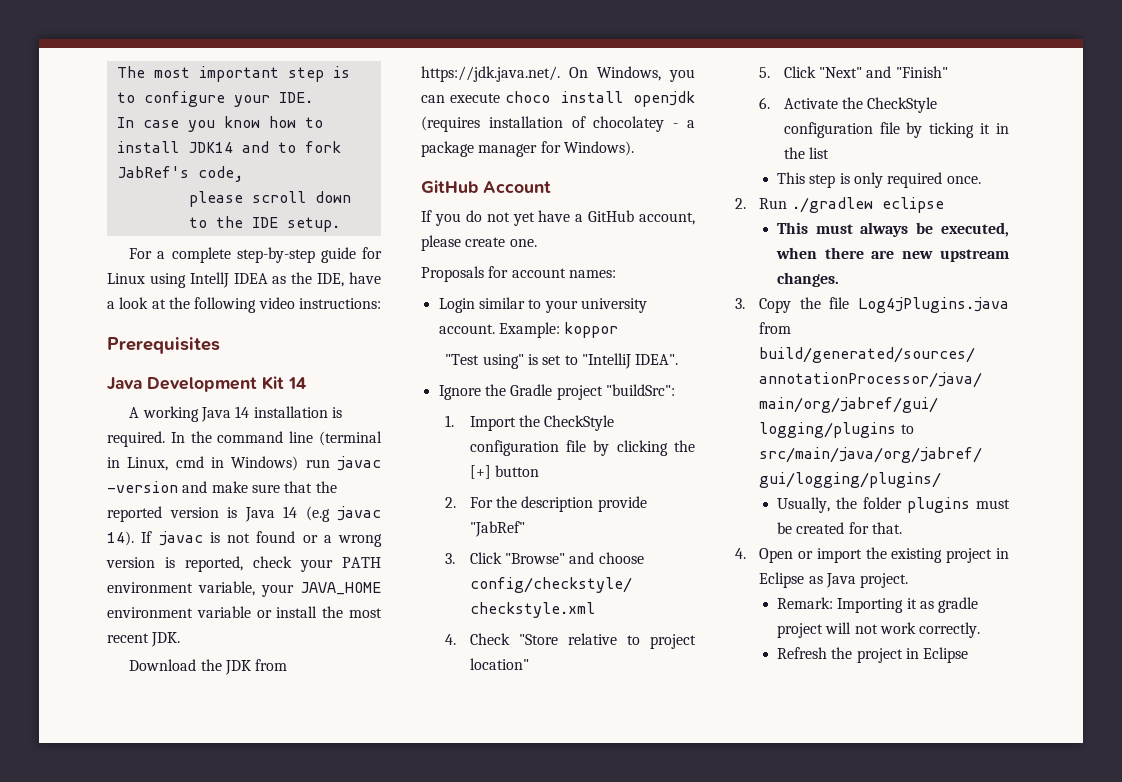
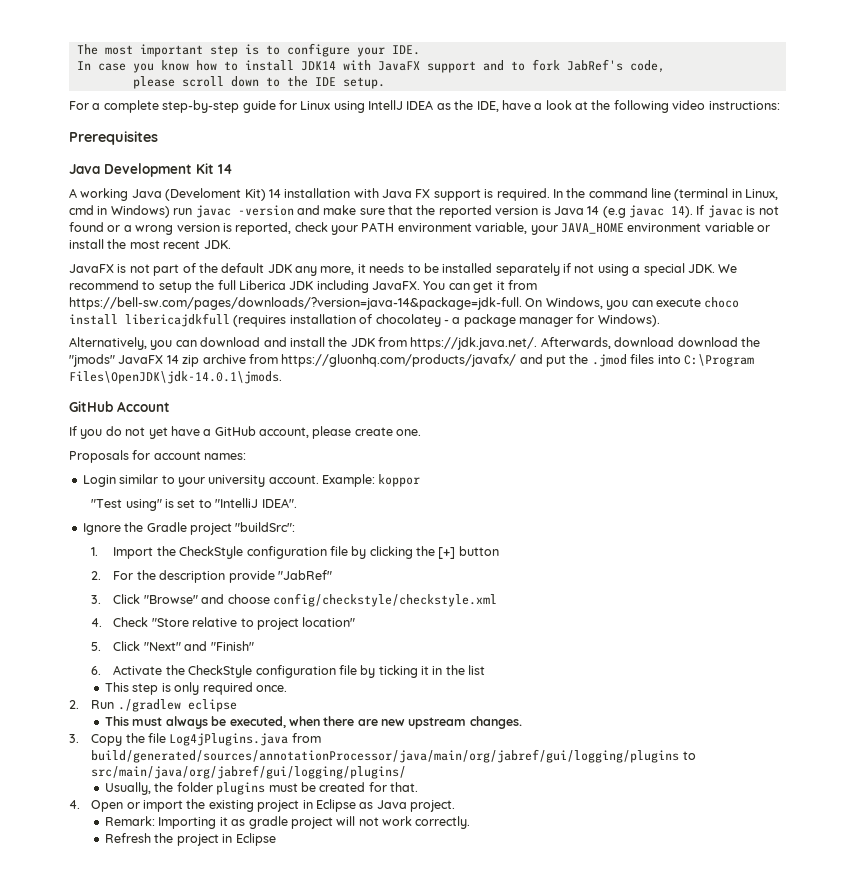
- In case you know how to install JDK14 and to fork JabRef's code,
+ In case you know how to install JDK14 with JavaFX support and to fork JabRef's code,
- A working Java 14 installation is required.
+ A working Java (Develoment Kit) 14 installation with Java FX support is required.
- Download the JDK from https://jdk.java.net/. On Windows, you can execute choco install openjdk (requires installation of chocolatey - a package manager for Windows).
+ JavaFX is not part of the default JDK any more, it needs to be installed separately if not using a special JDK. We recommend to setup the full Liberica JDK including JavaFX. You can get it from https://bell-sw.com/pages/downloads/?version=java-14&package=jdk-full. On Windows, you can execute choco install libericajdkfull (requires installation of chocolatey - a package manager for Windows).
+ Alternatively, you can download and install the JDK from https://jdk.java.net/. Afterwards, download download the "jmods" JavaFX 14 zip archive from https://gluonhq.com/products/javafx/ and put the .jmod files into C:\Program Files\OpenJDK\jdk-14.0.1\jmods.

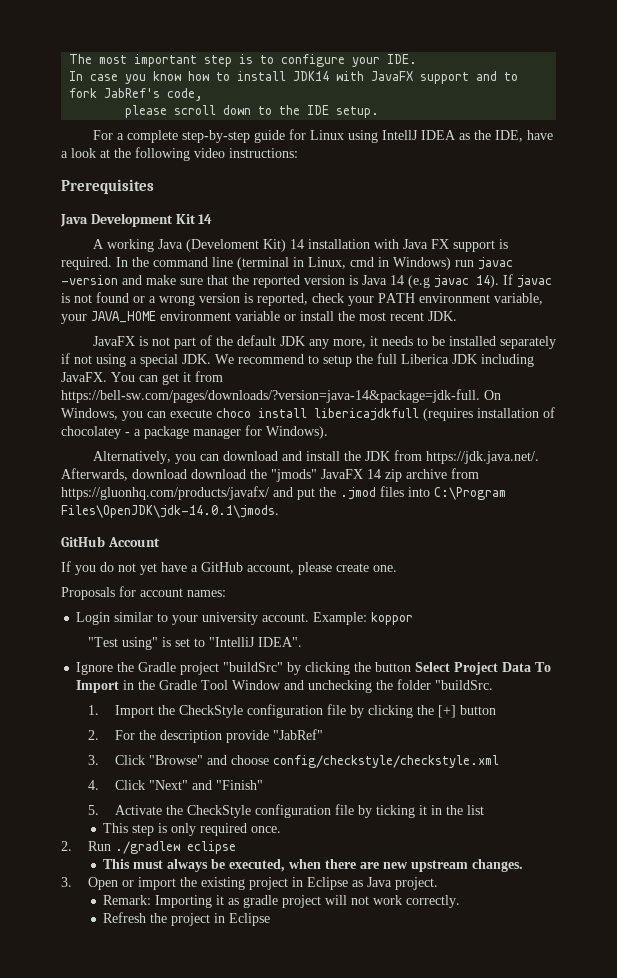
- Ignore the Gradle project "buildSrc":
+ Ignore the Gradle project "buildSrc" by clicking the button Select Project Data To Import in the Gradle Tool Window and unchecking the folder "buildSrc.
- 4. Check "Store relative to project location"
- 5. Click "Next" and "Finish"
+ 4. Click "Next" and "Finish"
- 6. Activate the CheckStyle configuration file by ticking it in the list
+ 5. Activate the CheckStyle configuration file by ticking it in the list
- 3. Copy the file Log4jPlugins.java from build/generated/sources/annotationProcessor/java/main/org/jabref/gui/logging/plugins to src/main/java/org/jabref/gui/logging/plugins/
- Usually, the folder plugins must be created for that.
- 4. Open or import the existing project in Eclipse as Java project.
+ 3. Open or import the existing project in Eclipse as Java project.

